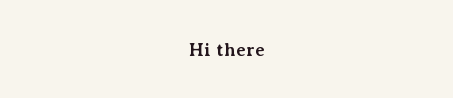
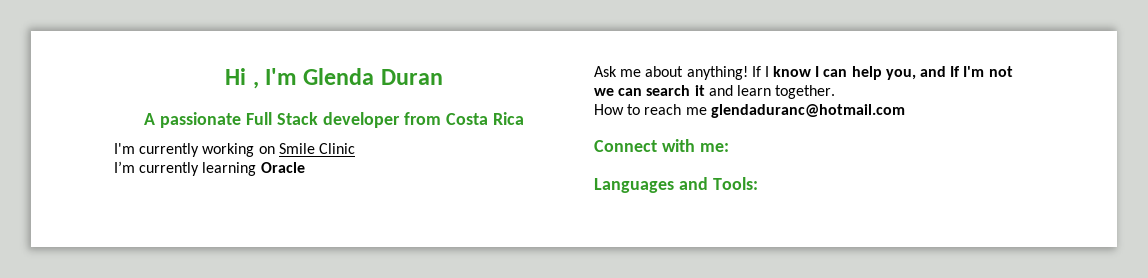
- Hi there
+ Hi , I'm Glenda Duran
+ A passionate Full Stack developer from Costa Rica
+ I'm currently working on Smile Clinic
+ I’m currently learning Oracle
+ Ask me about anything! If I know I can help you, and If I'm not we can search it and learn together.
+ How to reach me glendaduranc@hotmail.com
+ Connect with me:
+ Languages and Tools:

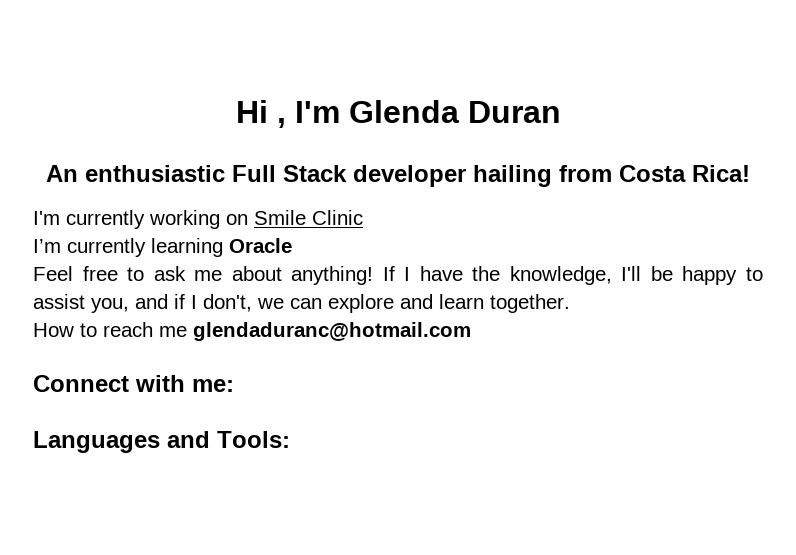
- A passionate Full Stack developer from Costa Rica
+ An enthusiastic Full Stack developer hailing from Costa Rica!
- Ask me about anything!
+ Feel free to ask me about anything!
- If I know I can help you, and If I'm not we can search it and learn together.
+ If I have the knowledge, I'll be happy to assist you, and if I don't, we can explore and learn together.

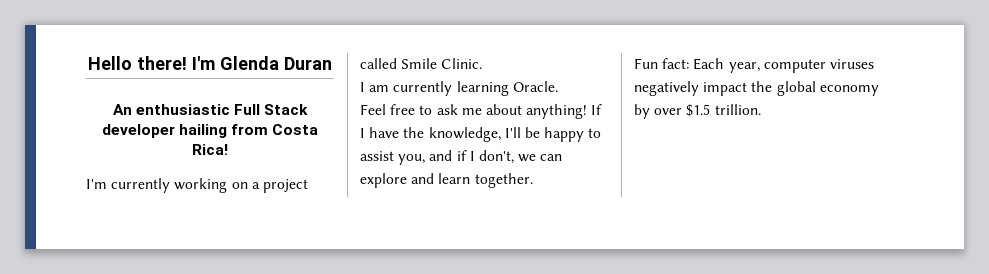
- Hi , I'm Glenda Duran
+ Hello there! I'm Glenda Duran
- I'm currently working on Smile Clinic
- I’m currently learning Oracle
+ I'm currently working on a project called Smile Clinic.
+ I am currently learning Oracle.
- How to reach me glendaduranc@hotmail.com
- Connect with me:
- Languages and Tools:
+ Fun fact: Each year, computer viruses negatively impact the global economy by over $1.5 trillion.

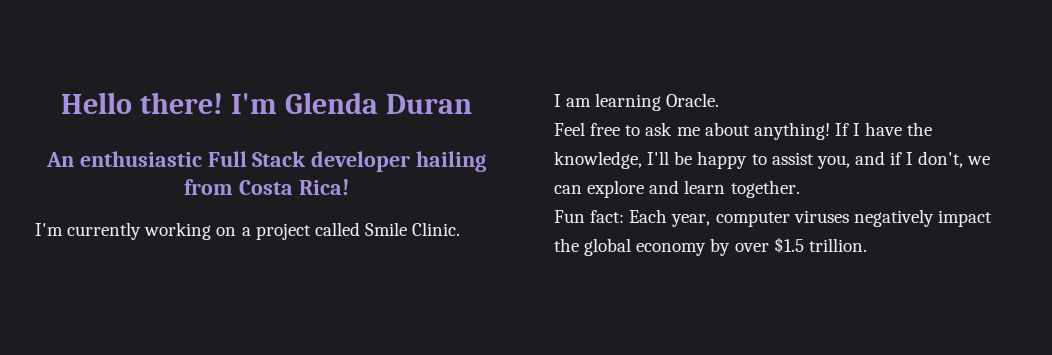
- I am currently learning Oracle.
+ I am learning Oracle.

